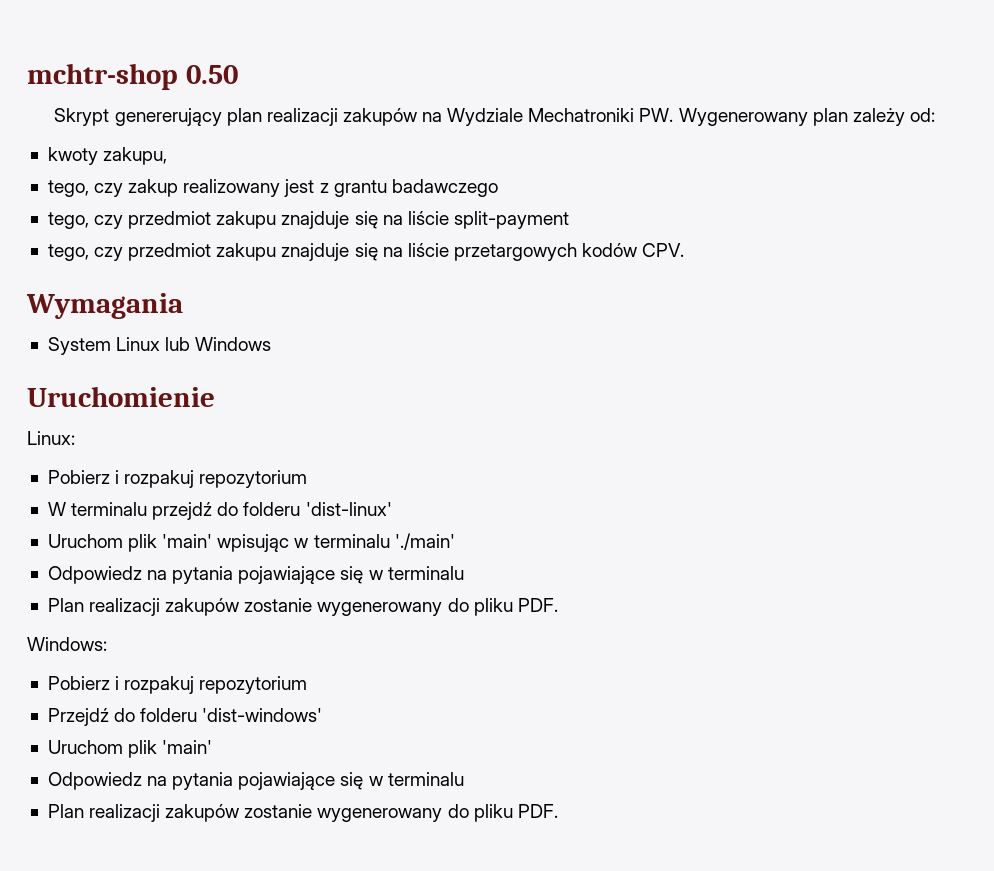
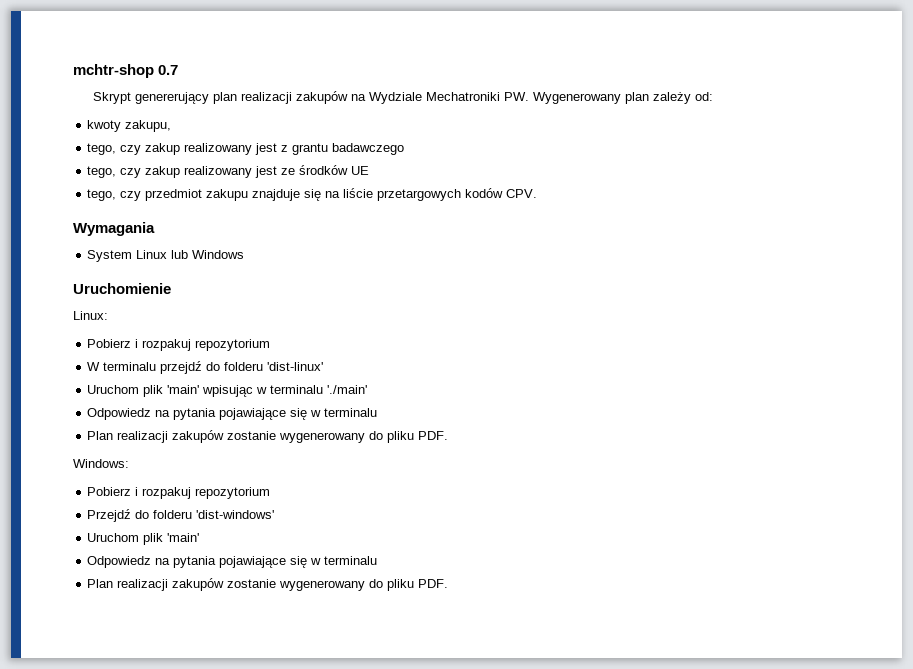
- mchtr-shop 0.50
+ mchtr-shop 0.7
- tego, czy przedmiot zakupu znajduje się na liście split-payment
+ tego, czy zakup realizowany jest ze środków UE

